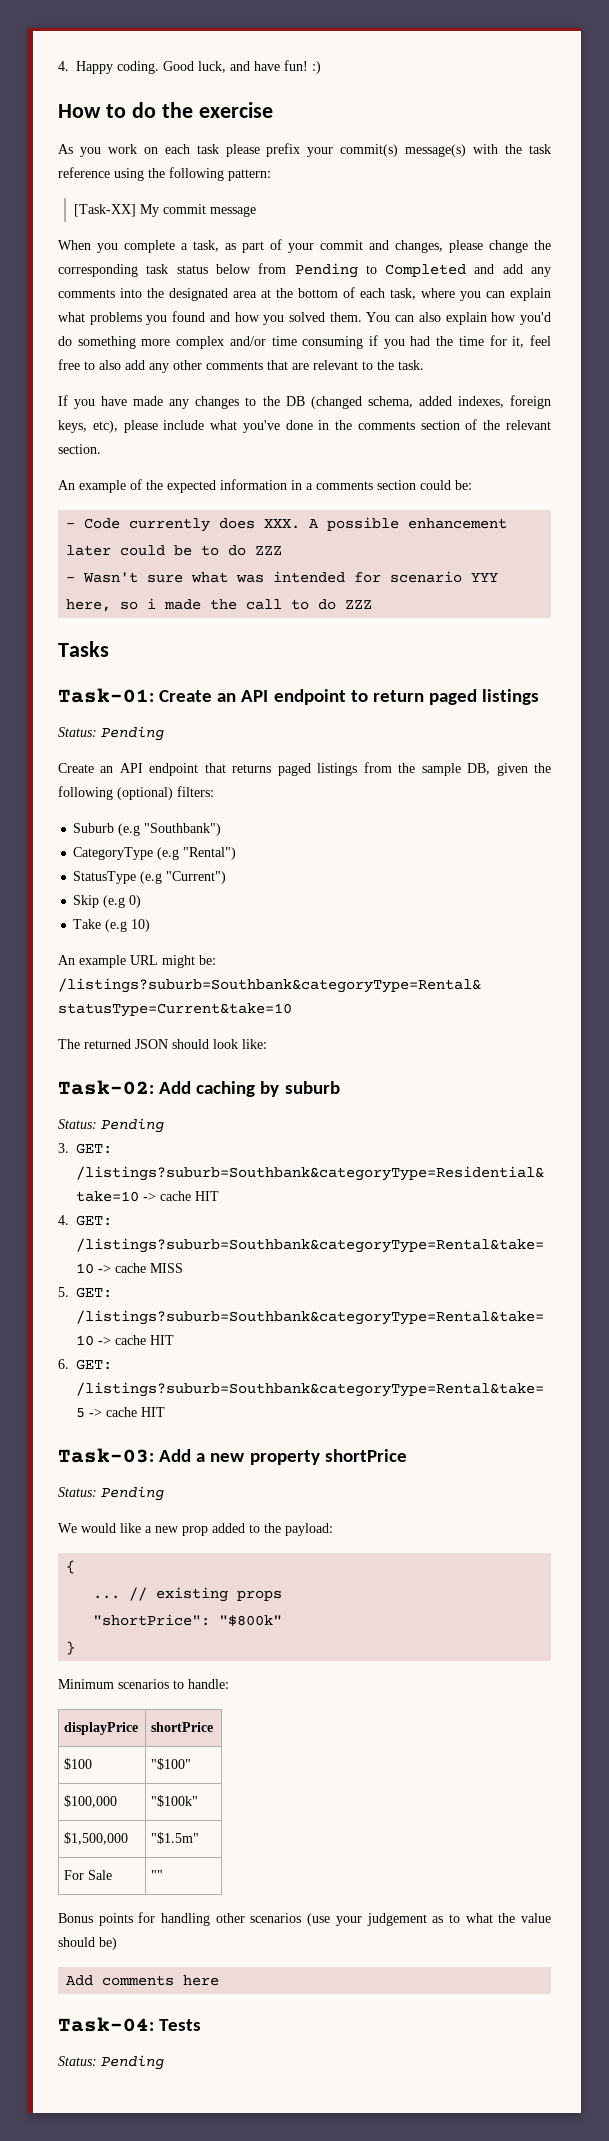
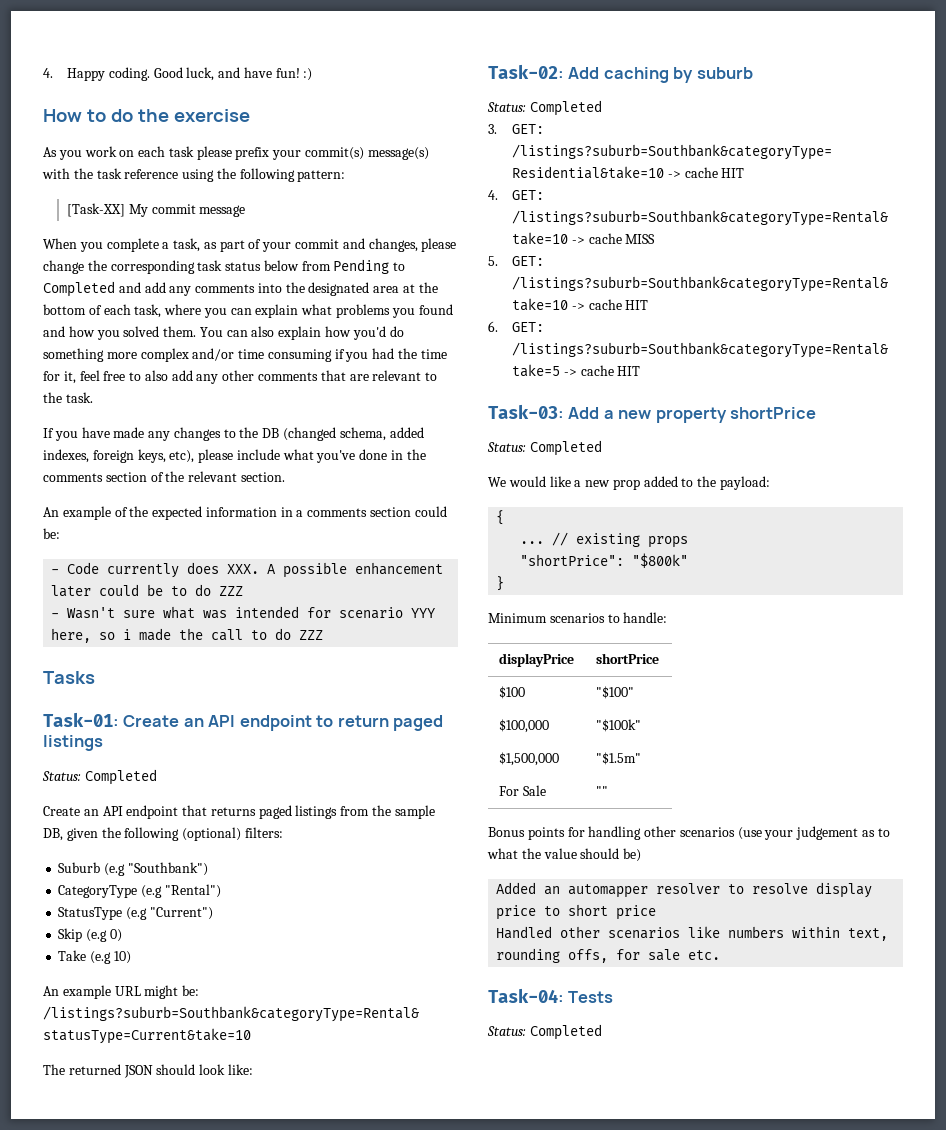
  Task-01: Create an API endpoint to return paged listings
- Status: Pending
+ Status: Completed
  Task-02: Add caching by suburb
- Status: Pending
+ Status: Completed
  Task-03: Add a new property shortPrice
- Status: Pending
+ Status: Completed
- Add comments here
+ Added an automapper resolver to resolve display price to short price
+ Handled other scenarios like numbers within text, rounding offs, for sale etc.
  Task-04: Tests
- Status: Pending
+ Status: Completed

